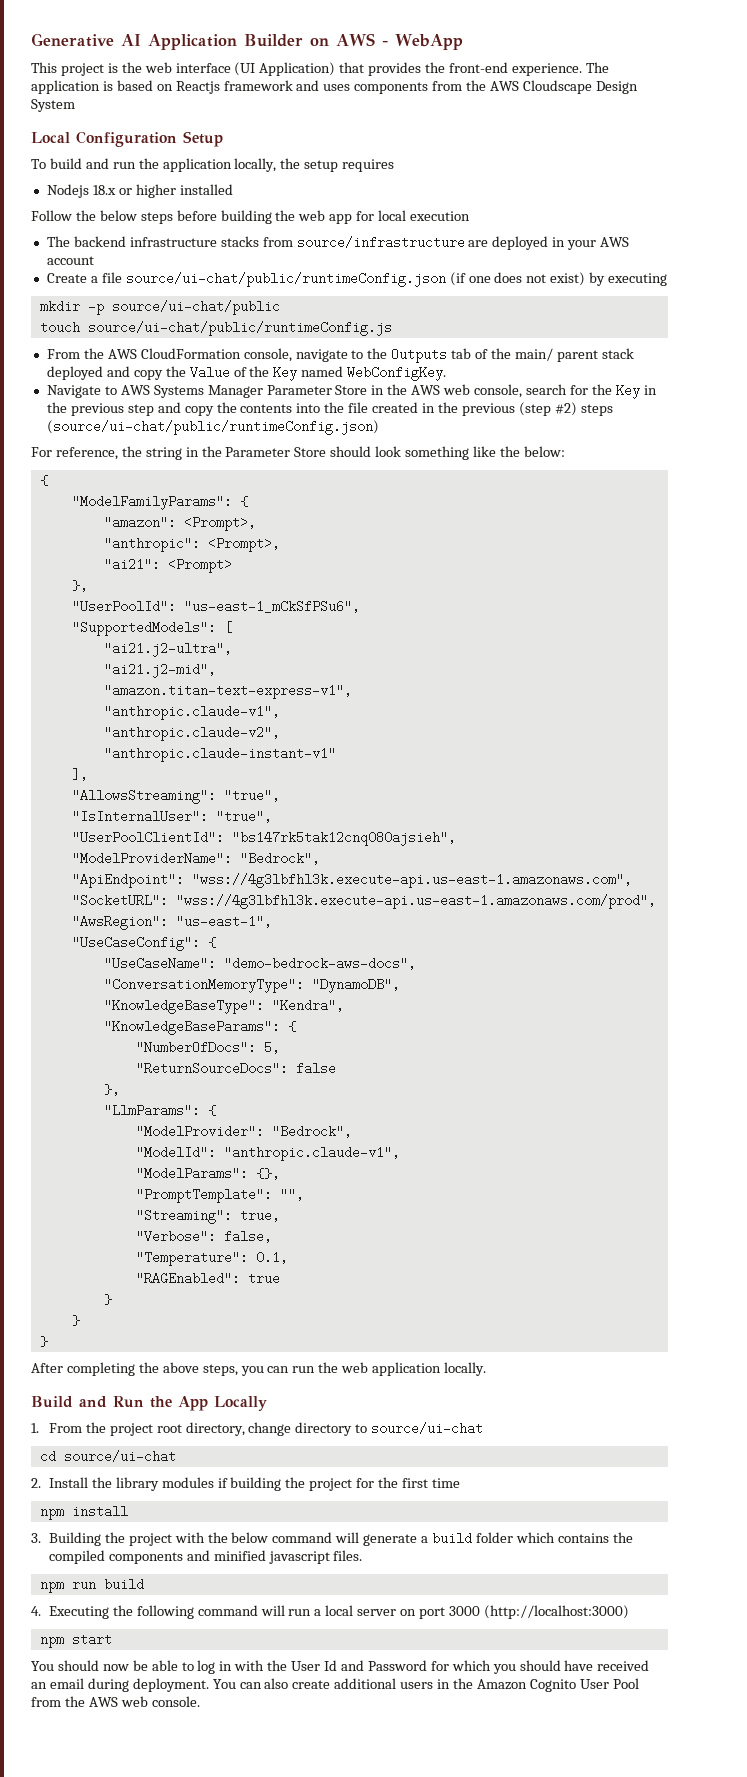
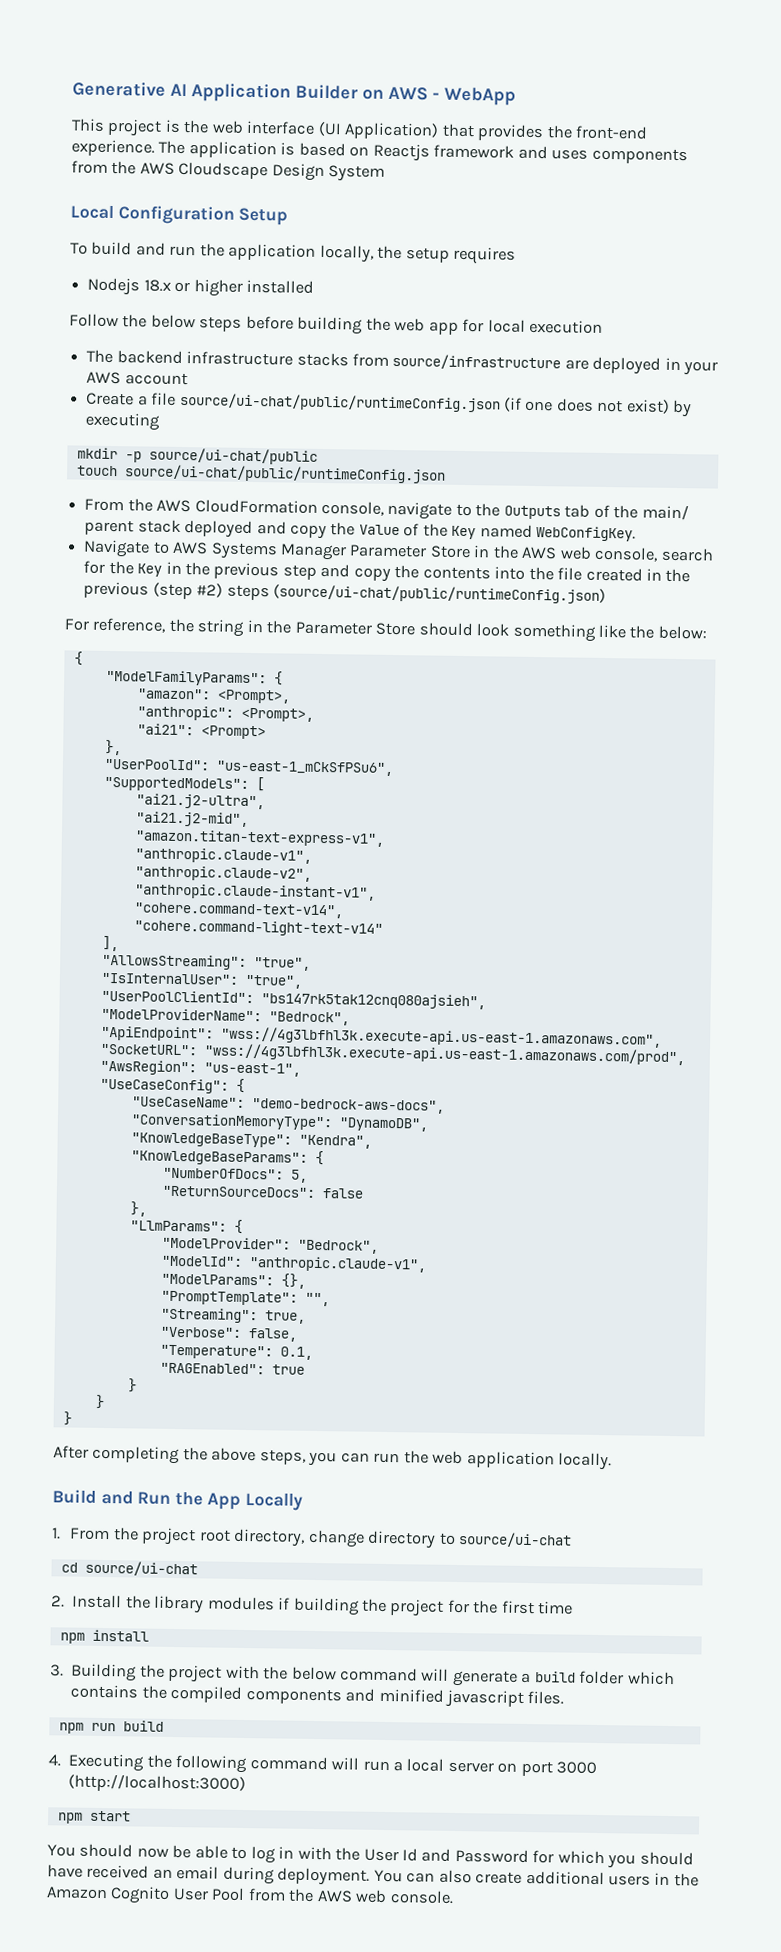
- touch source/ui-chat/public/runtimeConfig.js
+ touch source/ui-chat/public/runtimeConfig.json
- "anthropic.claude-instant-v1"
+ "anthropic.claude-instant-v1",
+ "cohere.command-text-v14",
+ "cohere.command-light-text-v14"

